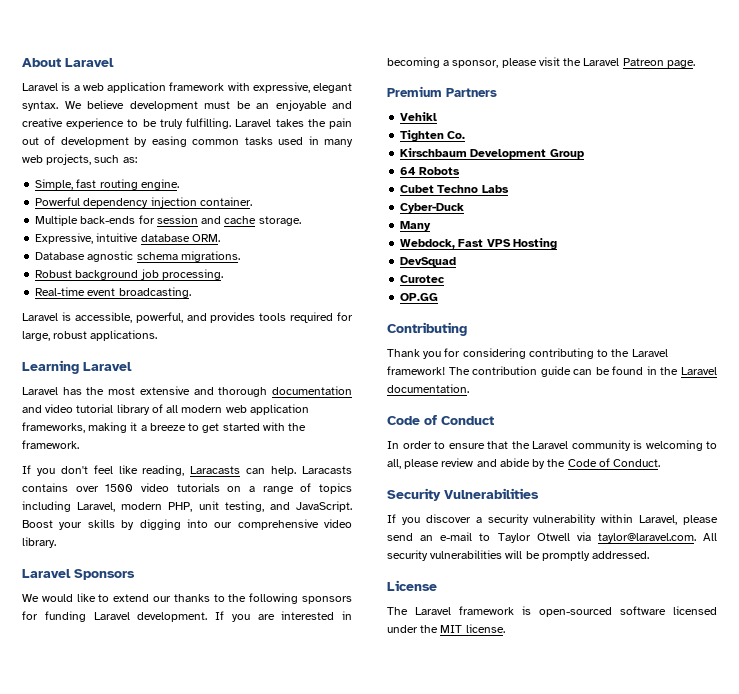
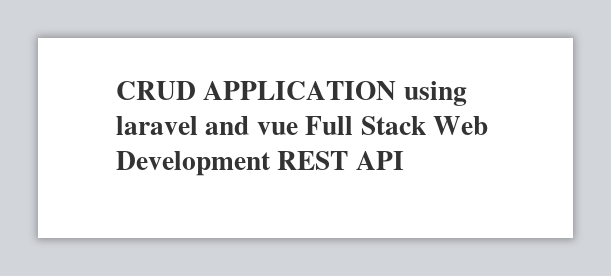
- About Laravel
- Laravel is a web application framework with expressive, elegant syntax. We believe development must be an enjoyable and creative experience to be truly fulfilling. Laravel takes the pain out of development by easing common tasks used in many web projects, such as:
- Simple, fast routing engine.
- Powerful dependency injection container.
- Multiple back-ends for session and cache storage.
- Expressive, intuitive database ORM.
- Database agnostic schema migrations.
- Robust background job processing.
- Real-time event broadcasting.
- Laravel is accessible, powerful, and provides tools required for large, robust applications.
- Learning Laravel
- Laravel has the most extensive and thorough documentation and video tutorial library of all modern web application frameworks, making it a breeze to get started with the framework.
- If you don't feel like reading, Laracasts can help. Laracasts contains over 1500 video tutorials on a range of topics including Laravel, modern PHP, unit testing, and JavaScript. Boost your skills by digging into our comprehensive video library.
- Laravel Sponsors
- We would like to extend our thanks to the following sponsors for funding Laravel development. If you are interested in becoming a sponsor, please visit the Laravel Patreon page.
- Premium Partners
- Vehikl
- Tighten Co.
- Kirschbaum Development Group
- 64 Robots
- Cubet Techno Labs
- Cyber-Duck
- Many
- Webdock, Fast VPS Hosting
- DevSquad
- Curotec
- OP.GG
- Contributing
- Thank you for considering contributing to the Laravel framework! The contribution guide can be found in the Laravel documentation.
- Code of Conduct
- In order to ensure that the Laravel community is welcoming to all, please review and abide by the Code of Conduct.
- Security Vulnerabilities
- If you discover a security vulnerability within Laravel, please send an e-mail to Taylor Otwell via taylor@laravel.com. All security vulnerabilities will be promptly addressed.
- License
- The Laravel framework is open-sourced software licensed under the MIT license.
+ CRUD APPLICATION using laravel and vue Full Stack Web Development REST API

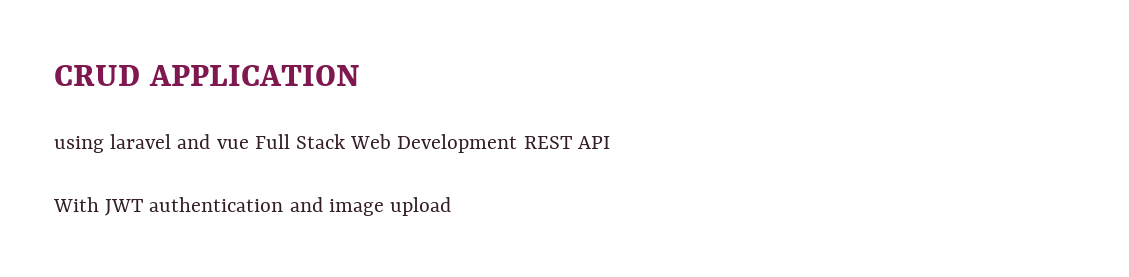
- CRUD APPLICATION using laravel and vue Full Stack Web Development REST API
+ CRUD APPLICATION
+ using laravel and vue Full Stack Web Development REST API
+ With JWT authentication and image upload

